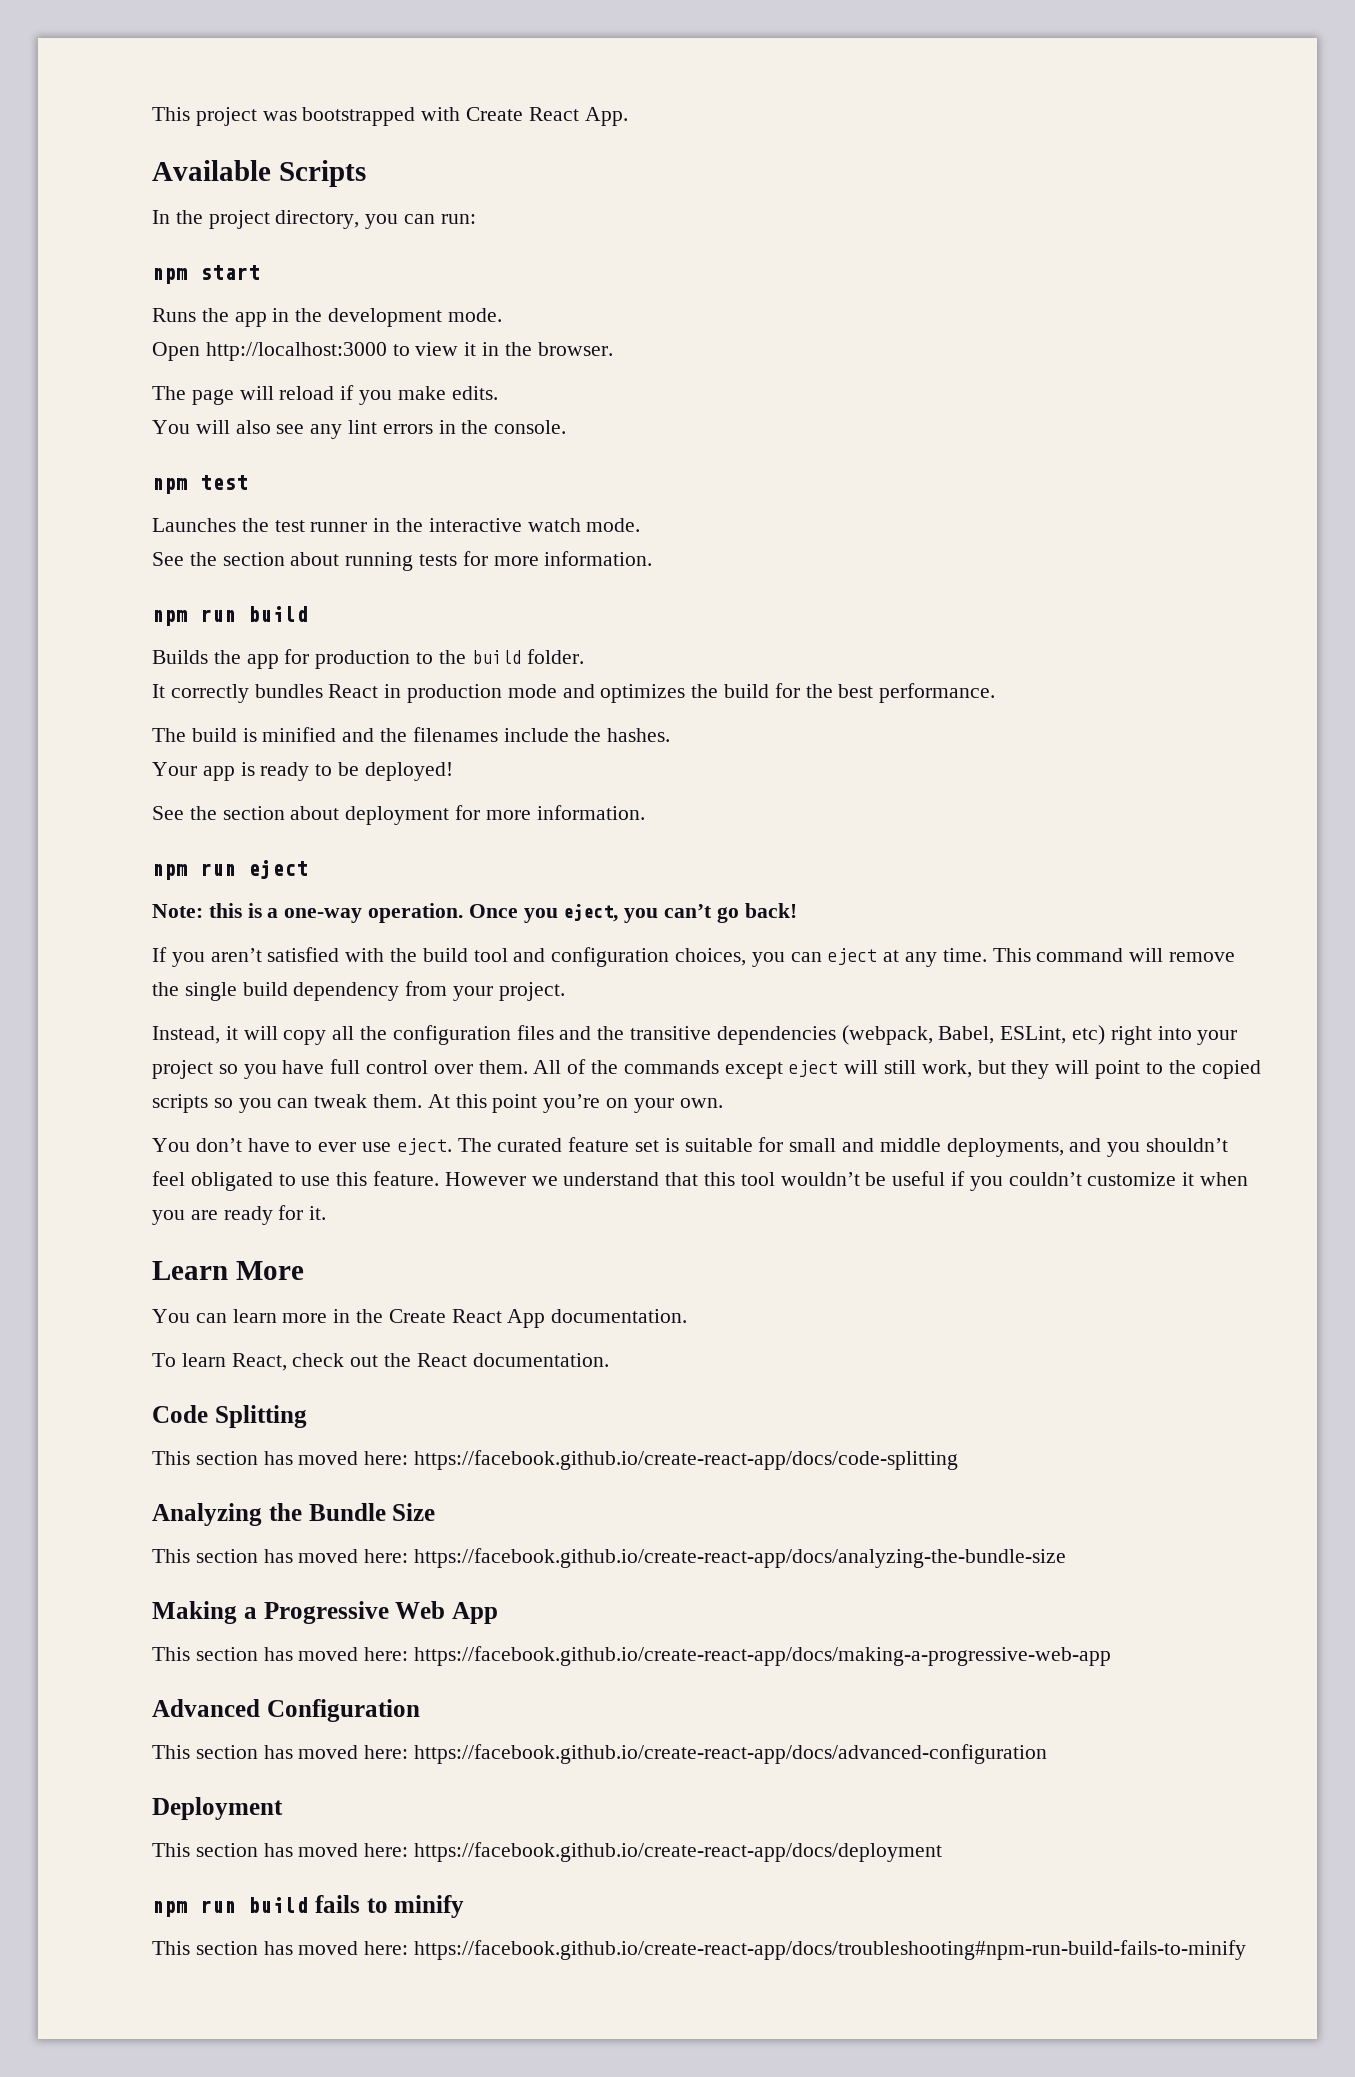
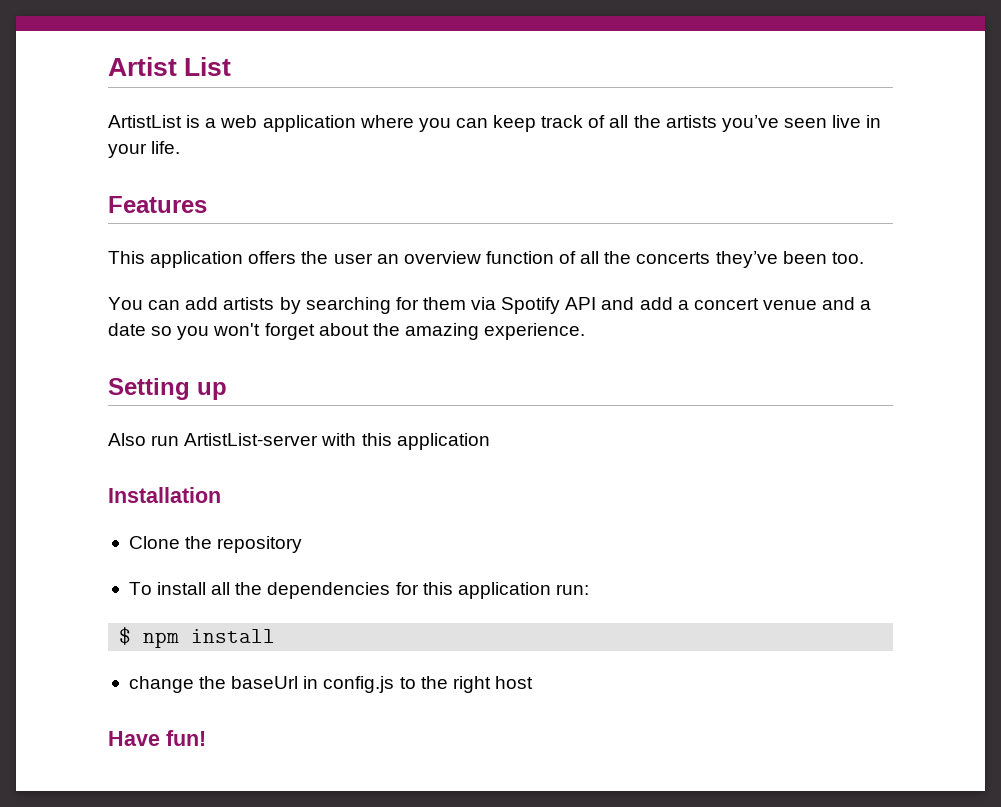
- This project was bootstrapped with Create React App.
- Available Scripts
- In the project directory, you can run:
- npm start
- Runs the app in the development mode.
- Open http://localhost:3000 to view it in the browser.
- The page will reload if you make edits.
- You will also see any lint errors in the console.
- npm test
- Launches the test runner in the interactive watch mode.
- See the section about running tests for more information.
- npm run build
- Builds the app for production to the build folder.
- It correctly bundles React in production mode and optimizes the build for the best performance.
- The build is minified and the filenames include the hashes.
- Your app is ready to be deployed!
- See the section about deployment for more information.
- npm run eject
- Note: this is a one-way operation. Once you eject, you can’t go back!
- If you aren’t satisfied with the build tool and configuration choices, you can eject at any time. This command will remove the single build dependency from your project.
- Instead, it will copy all the configuration files and the transitive dependencies (webpack, Babel, ESLint, etc) right into your project so you have full control over them. All of the commands except eject will still work, but they will point to the copied scripts so you can tweak them. At this point you’re on your own.
- You don’t have to ever use eject. The curated feature set is suitable for small and middle deployments, and you shouldn’t feel obligated to use this feature. However we understand that this tool wouldn’t be useful if you couldn’t customize it when you are ready for it.
- Learn More
- You can learn more in the Create React App documentation.
- To learn React, check out the React documentation.
- Code Splitting
- This section has moved here: https://facebook.github.io/create-react-app/docs/code-splitting
- Analyzing the Bundle Size
- This section has moved here: https://facebook.github.io/create-react-app/docs/analyzing-the-bundle-size
- Making a Progressive Web App
- This section has moved here: https://facebook.github.io/create-react-app/docs/making-a-progressive-web-app
- Advanced Configuration
- This section has moved here: https://facebook.github.io/create-react-app/docs/advanced-configuration
- Deployment
- This section has moved here: https://facebook.github.io/create-react-app/docs/deployment
- npm run build fails to minify
- This section has moved here: https://facebook.github.io/create-react-app/docs/troubleshooting#npm-run-build-fails-to-minify
+ Artist List
+ ArtistList is a web application where you can keep track of all the artists you’ve seen live in your life.
+ Features
+ This application offers the user an overview function of all the concerts they’ve been too.
+ You can add artists by searching for them via Spotify API and add a concert venue and a date so you won't forget about the amazing experience.
+ Setting up
+ Also run ArtistList-server with this application
+ Installation
+ Clone the repository
+ To install all the dependencies for this application run:
+ $ npm install
+ change the baseUrl in config.js to the right host
+ Have fun!

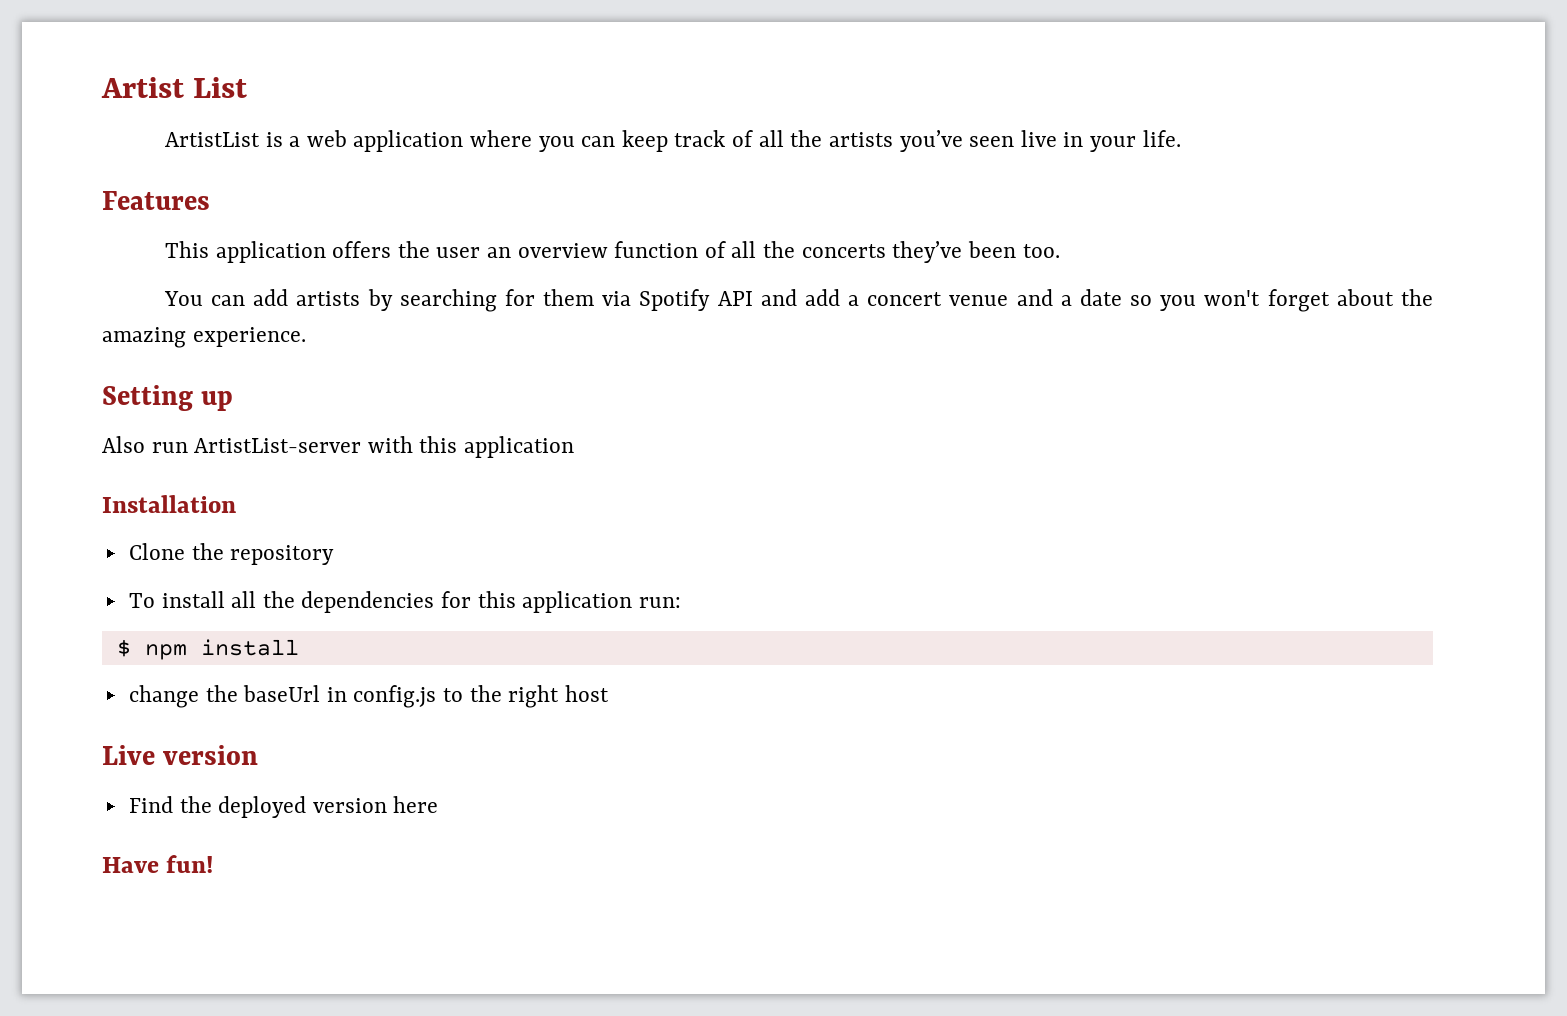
+ Live version
+ Find the deployed version here

